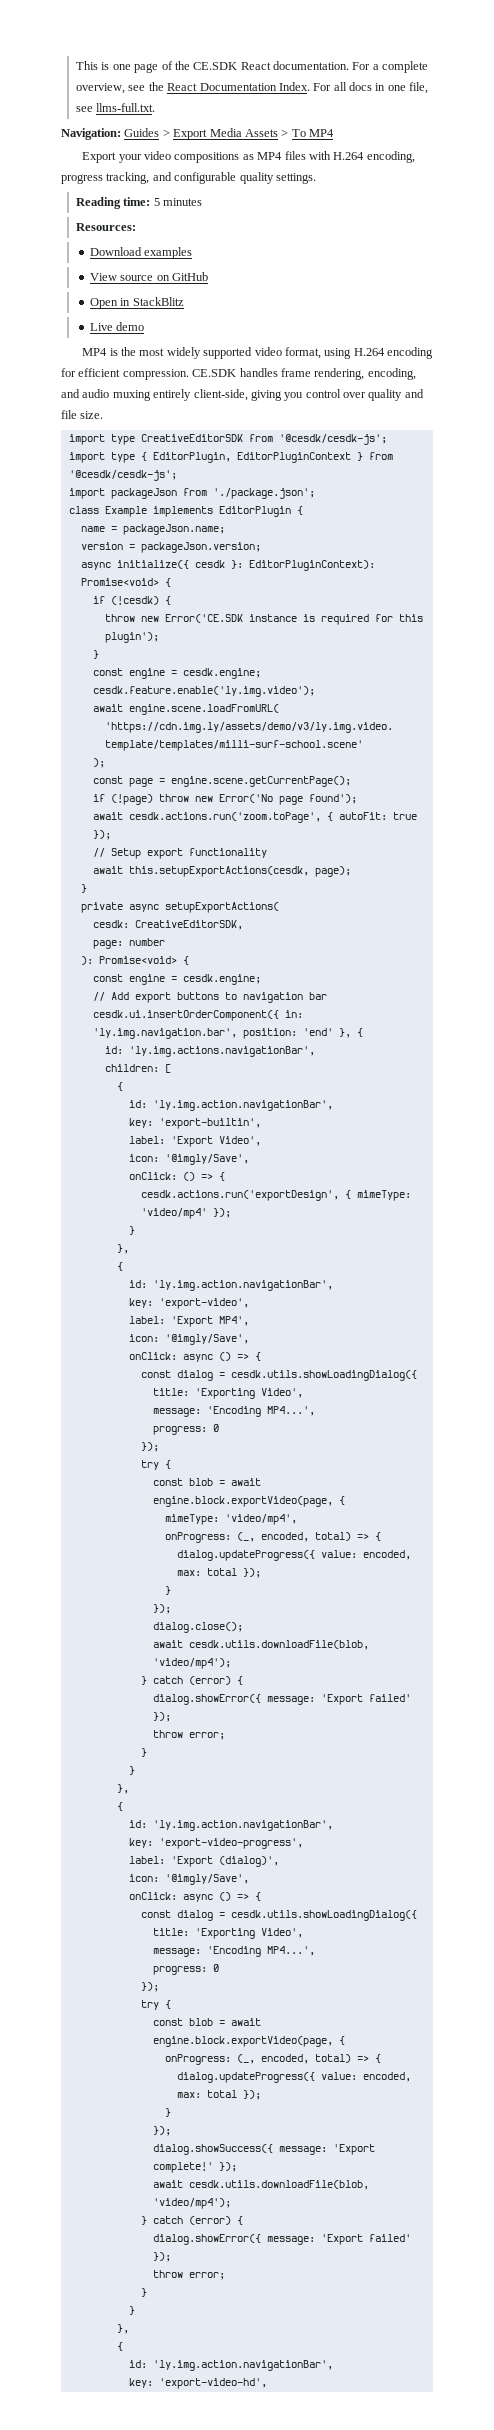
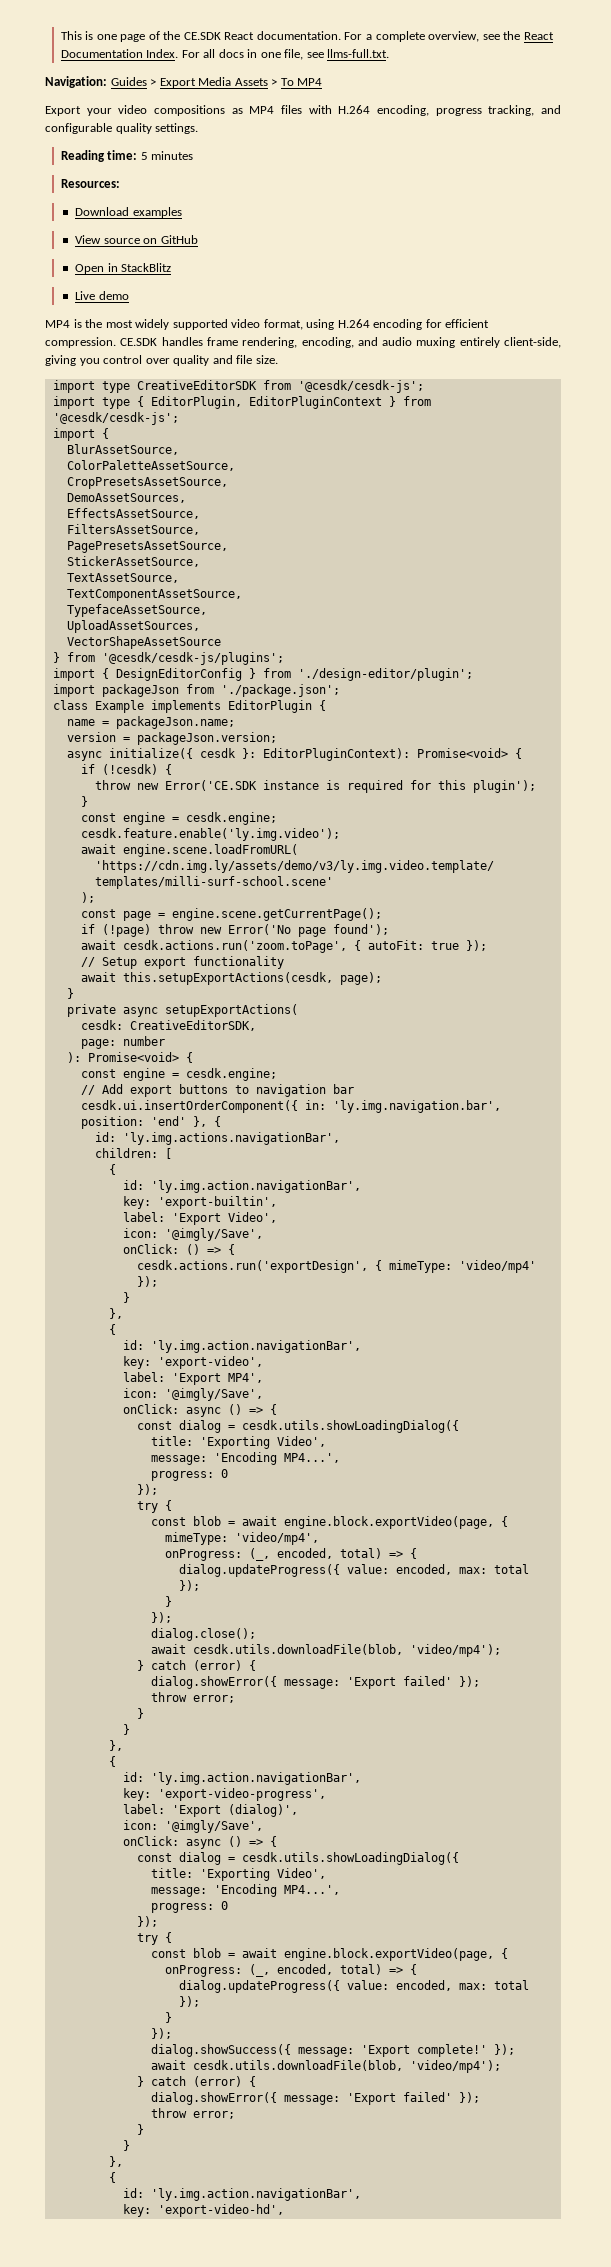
  import type { EditorPlugin, EditorPluginContext } from '@cesdk/cesdk-js';
+ import {
+ BlurAssetSource,
+ ColorPaletteAssetSource,
+ CropPresetsAssetSource,
+ DemoAssetSources,
+ EffectsAssetSource,
+ FiltersAssetSource,
+ PagePresetsAssetSource,
+ StickerAssetSource,
+ TextAssetSource,
+ TextComponentAssetSource,
+ TypefaceAssetSource,
+ UploadAssetSources,
+ VectorShapeAssetSource
+ } from '@cesdk/cesdk-js/plugins';
+ import { DesignEditorConfig } from './design-editor/plugin';

